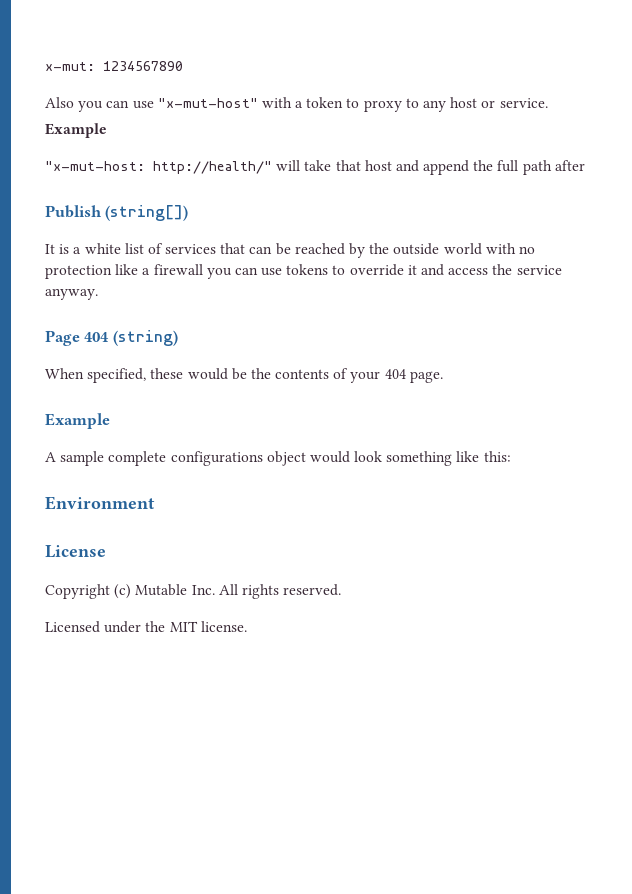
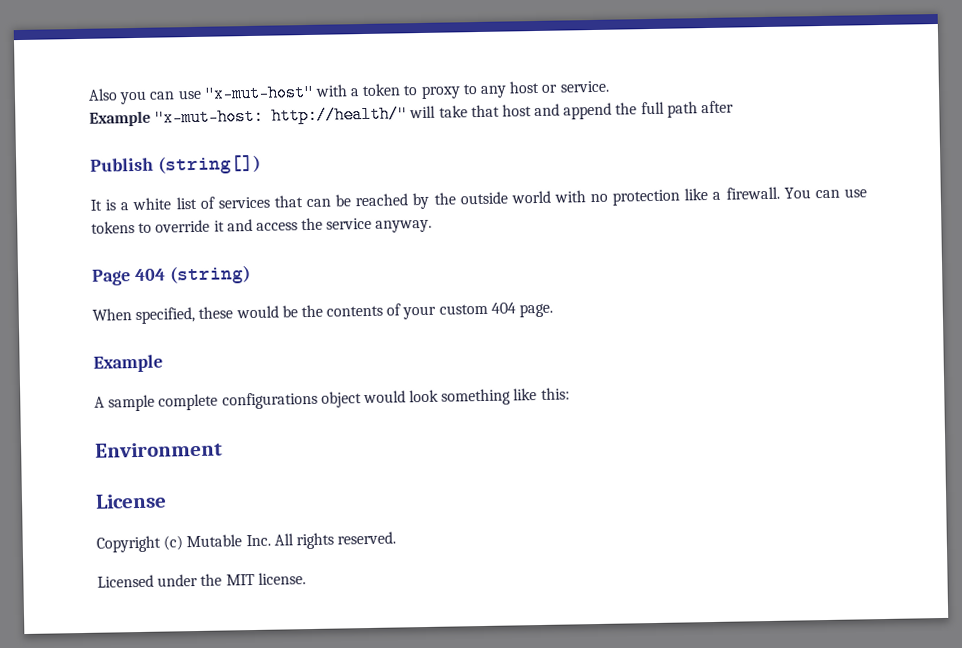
- x-mut: 1234567890
  Also you can use "x-mut-host" with a token to proxy to any host or service.
- Example
- "x-mut-host: http://health/" will take that host and append the full path after
+ Example "x-mut-host: http://health/" will take that host and append the full path after
- It is a white list of services that can be reached by the outside world with no protection like a firewall you can use tokens to override it and access the service anyway.
+ It is a white list of services that can be reached by the outside world with no protection like a firewall. You can use tokens to override it and access the service anyway.
- When specified, these would be the contents of your 404 page.
+ When specified, these would be the contents of your custom 404 page.

